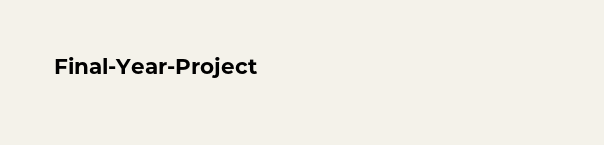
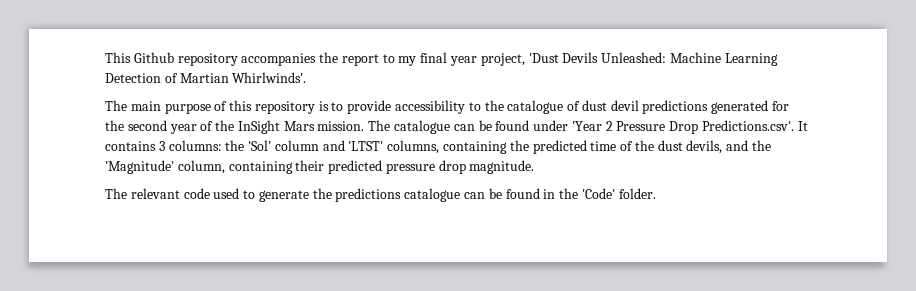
- Final-Year-Project
+ This Github repository accompanies the report to my final year project, 'Dust Devils Unleashed: Machine Learning Detection of Martian Whirlwinds'.
+ The main purpose of this repository is to provide accessibility to the catalogue of dust devil predictions generated for the second year of the InSight Mars mission. The catalogue can be found under 'Year 2 Pressure Drop Predictions.csv'. It contains 3 columns: the 'Sol' column and 'LTST' columns, containing the predicted time of the dust devils, and the 'Magnitude' column, containing their predicted pressure drop magnitude.
+ The relevant code used to generate the predictions catalogue can be found in the 'Code' folder.

